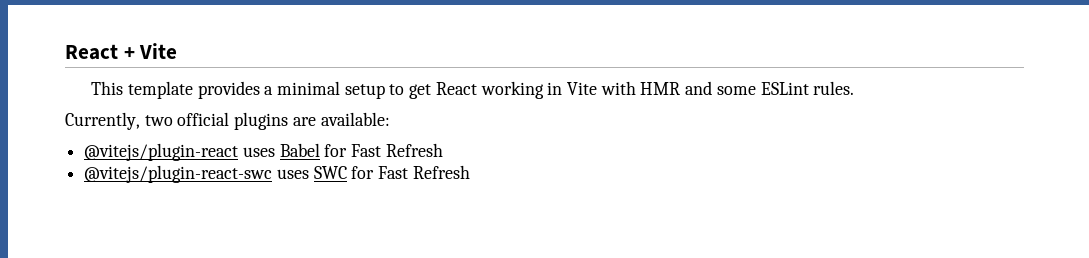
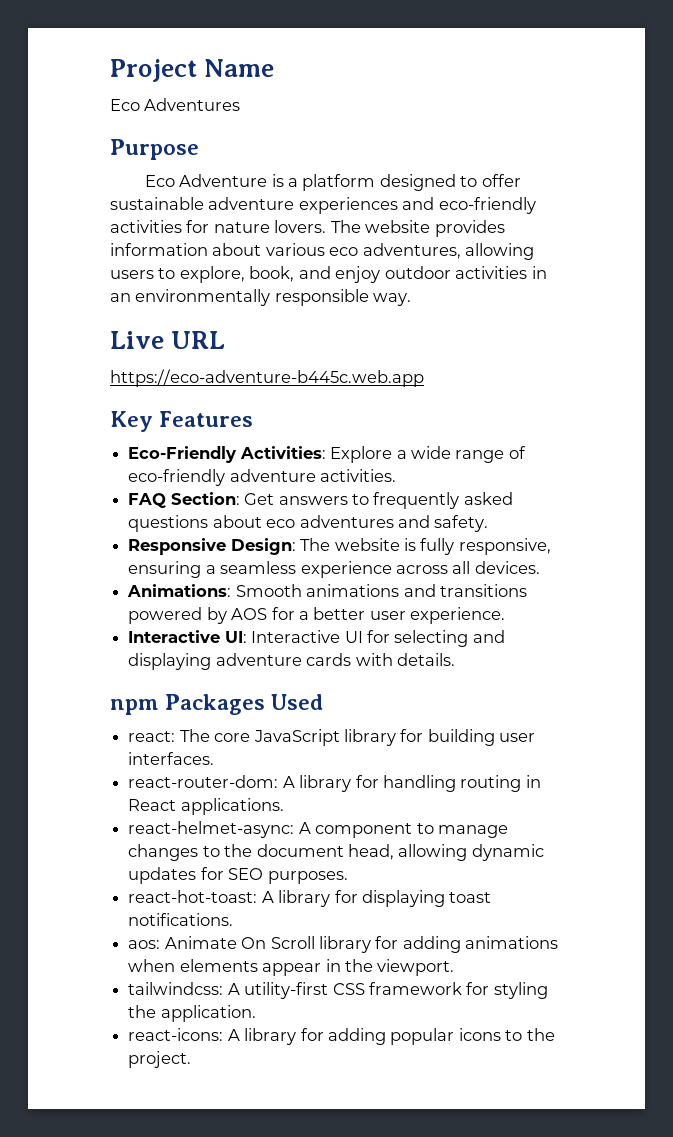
- React + Vite
- This template provides a minimal setup to get React working in Vite with HMR and some ESLint rules.
- Currently, two official plugins are available:
- @vitejs/plugin-react uses Babel for Fast Refresh
- @vitejs/plugin-react-swc uses SWC for Fast Refresh
+ Project Name
+ Eco Adventures
+ Purpose
+ Eco Adventure is a platform designed to offer sustainable adventure experiences and eco-friendly activities for nature lovers. The website provides information about various eco adventures, allowing users to explore, book, and enjoy outdoor activities in an environmentally responsible way.
+ Live URL
+ https://eco-adventure-b445c.web.app
+ Key Features
+ Eco-Friendly Activities: Explore a wide range of eco-friendly adventure activities.
+ FAQ Section: Get answers to frequently asked questions about eco adventures and safety.
+ Responsive Design: The website is fully responsive, ensuring a seamless experience across all devices.
+ Animations: Smooth animations and transitions powered by AOS for a better user experience.
+ Interactive UI: Interactive UI for selecting and displaying adventure cards with details.
+ npm Packages Used
+ react: The core JavaScript library for building user interfaces.
+ react-router-dom: A library for handling routing in React applications.
+ react-helmet-async: A component to manage changes to the document head, allowing dynamic updates for SEO purposes.
+ react-hot-toast: A library for displaying toast notifications.
+ aos: Animate On Scroll library for adding animations when elements appear in the viewport.
+ tailwindcss: A utility-first CSS framework for styling the application.
+ react-icons: A library for adding popular icons to the project.

